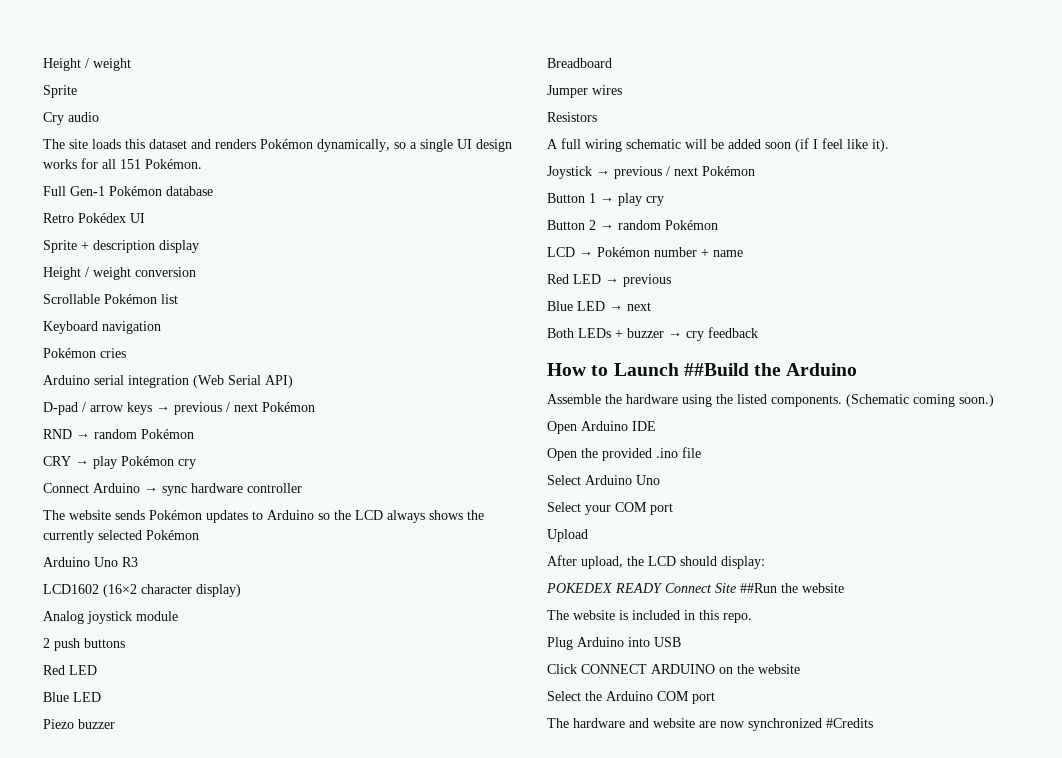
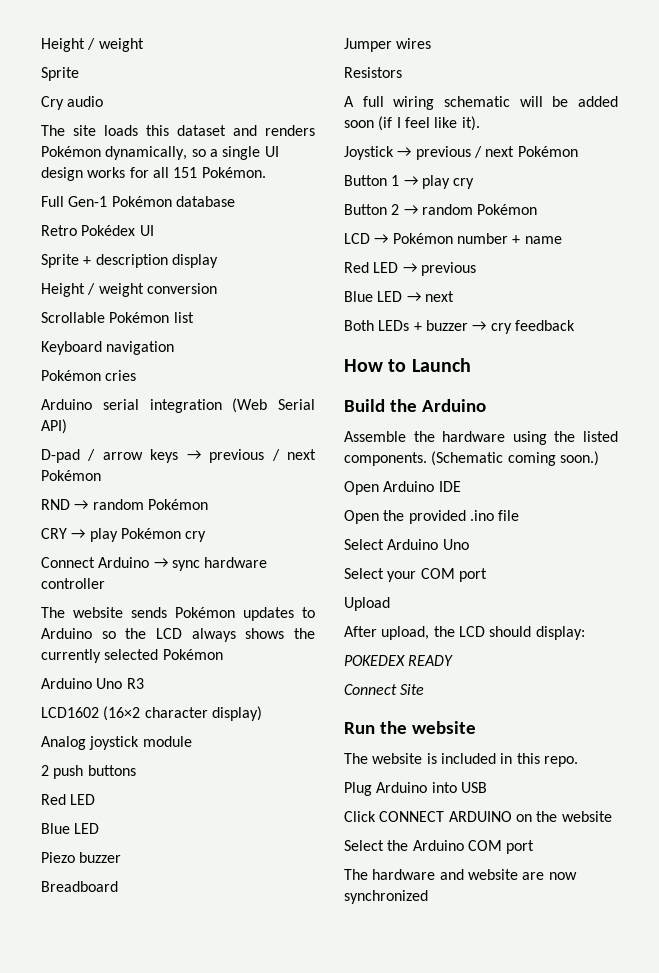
- How to Launch ##Build the Arduino
+ How to Launch
+ Build the Arduino
- POKEDEX READY Connect Site ##Run the website
+ POKEDEX READY
+ Connect Site
+ Run the website
- The hardware and website are now synchronized #Credits
+ The hardware and website are now synchronized

